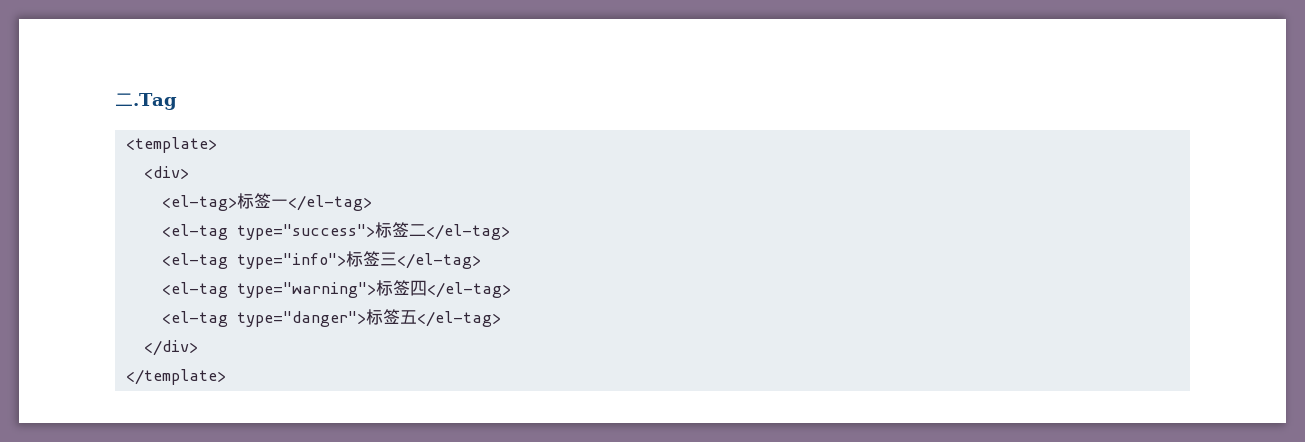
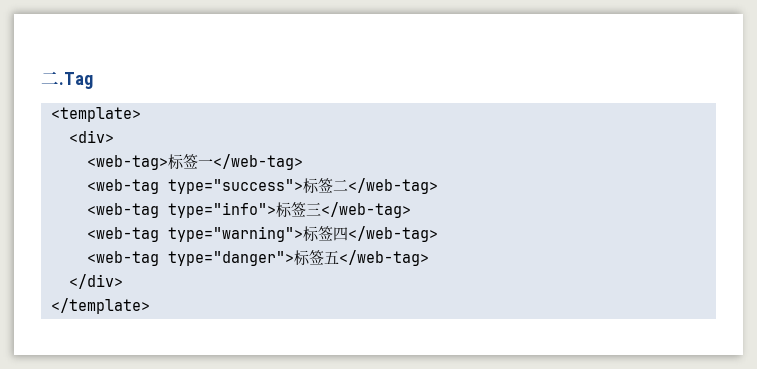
- <el-tag>标签一</el-tag>
- <el-tag type="success">标签二</el-tag>
- <el-tag type="info">标签三</el-tag>
- <el-tag type="warning">标签四</el-tag>
- <el-tag type="danger">标签五</el-tag>
+ <web-tag>标签一</web-tag>
+ <web-tag type="success">标签二</web-tag>
+ <web-tag type="info">标签三</web-tag>
+ <web-tag type="warning">标签四</web-tag>
+ <web-tag type="danger">标签五</web-tag>

